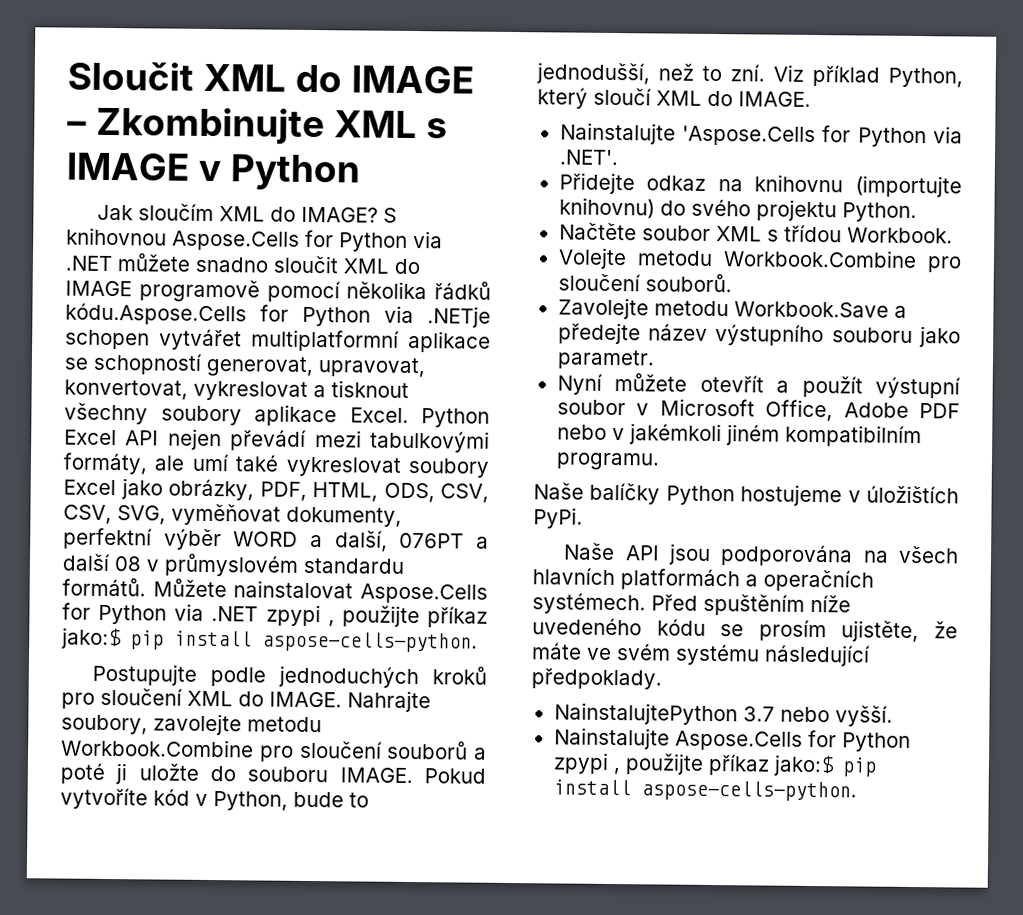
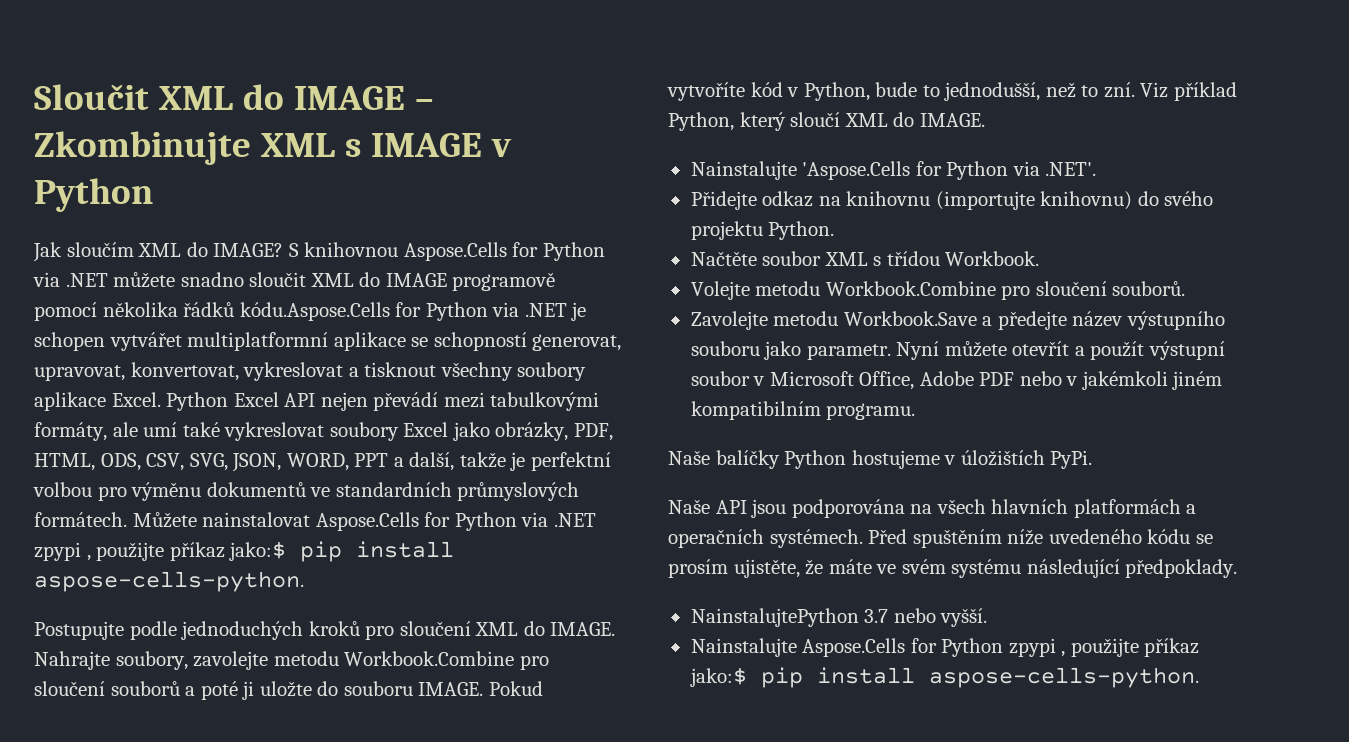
- S knihovnou Aspose.Cells for Python via .NET můžete snadno sloučit XML do IMAGE programově pomocí několika řádků kódu.Aspose.Cells for Python via .NETje schopen vytvářet multiplatformní aplikace se schopností generovat, upravovat, konvertovat, vykreslovat a tisknout všechny soubory aplikace Excel.
+ S knihovnou Aspose.Cells for Python via .NET můžete snadno sloučit XML do IMAGE programově pomocí několika řádků kódu.Aspose.Cells for Python via .NET je schopen vytvářet multiplatformní aplikace se schopností generovat, upravovat, konvertovat, vykreslovat a tisknout všechny soubory aplikace Excel.
- Python Excel API nejen převádí mezi tabulkovými formáty, ale umí také vykreslovat soubory Excel jako obrázky, PDF, HTML, ODS, CSV, CSV, SVG, vyměňovat dokumenty, perfektní výběr WORD a další, 076PT a další 08 v průmyslovém standardu formátů.
+ Python Excel API nejen převádí mezi tabulkovými formáty, ale umí také vykreslovat soubory Excel jako obrázky, PDF, HTML, ODS, CSV, SVG, JSON, WORD, PPT a další, takže je perfektní volbou pro výměnu dokumentů ve standardních průmyslových formátech.
- Zavolejte metodu Workbook.Save a předejte název výstupního souboru jako parametr.
- Nyní můžete otevřít a použít výstupní soubor v Microsoft Office, Adobe PDF nebo v jakémkoli jiném kompatibilním programu.
+ Zavolejte metodu Workbook.Save a předejte název výstupního souboru jako parametr. Nyní můžete otevřít a použít výstupní soubor v Microsoft Office, Adobe PDF nebo v jakémkoli jiném kompatibilním programu.

